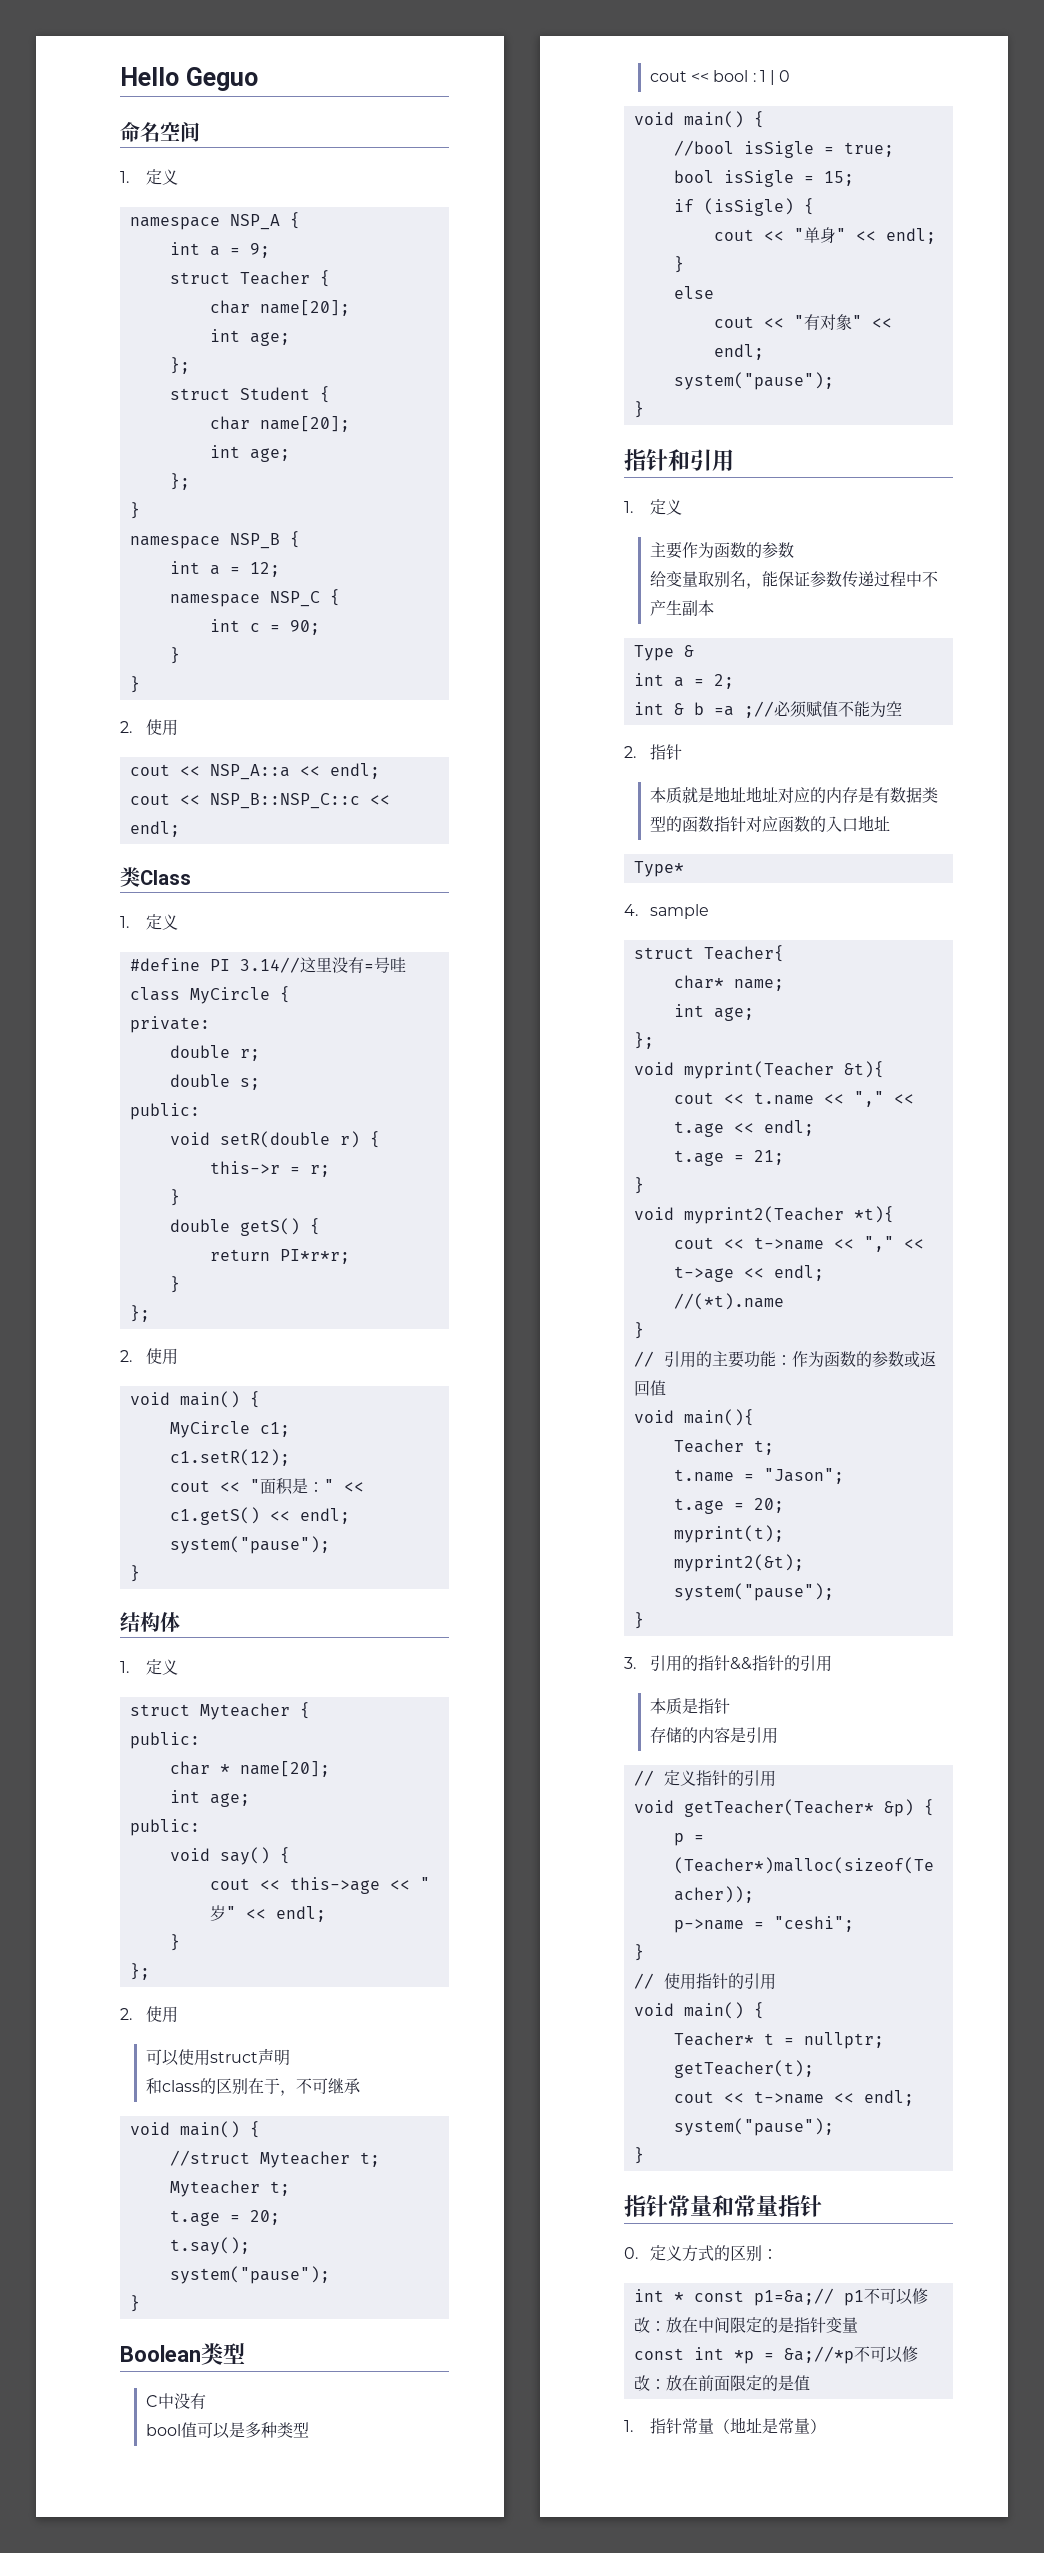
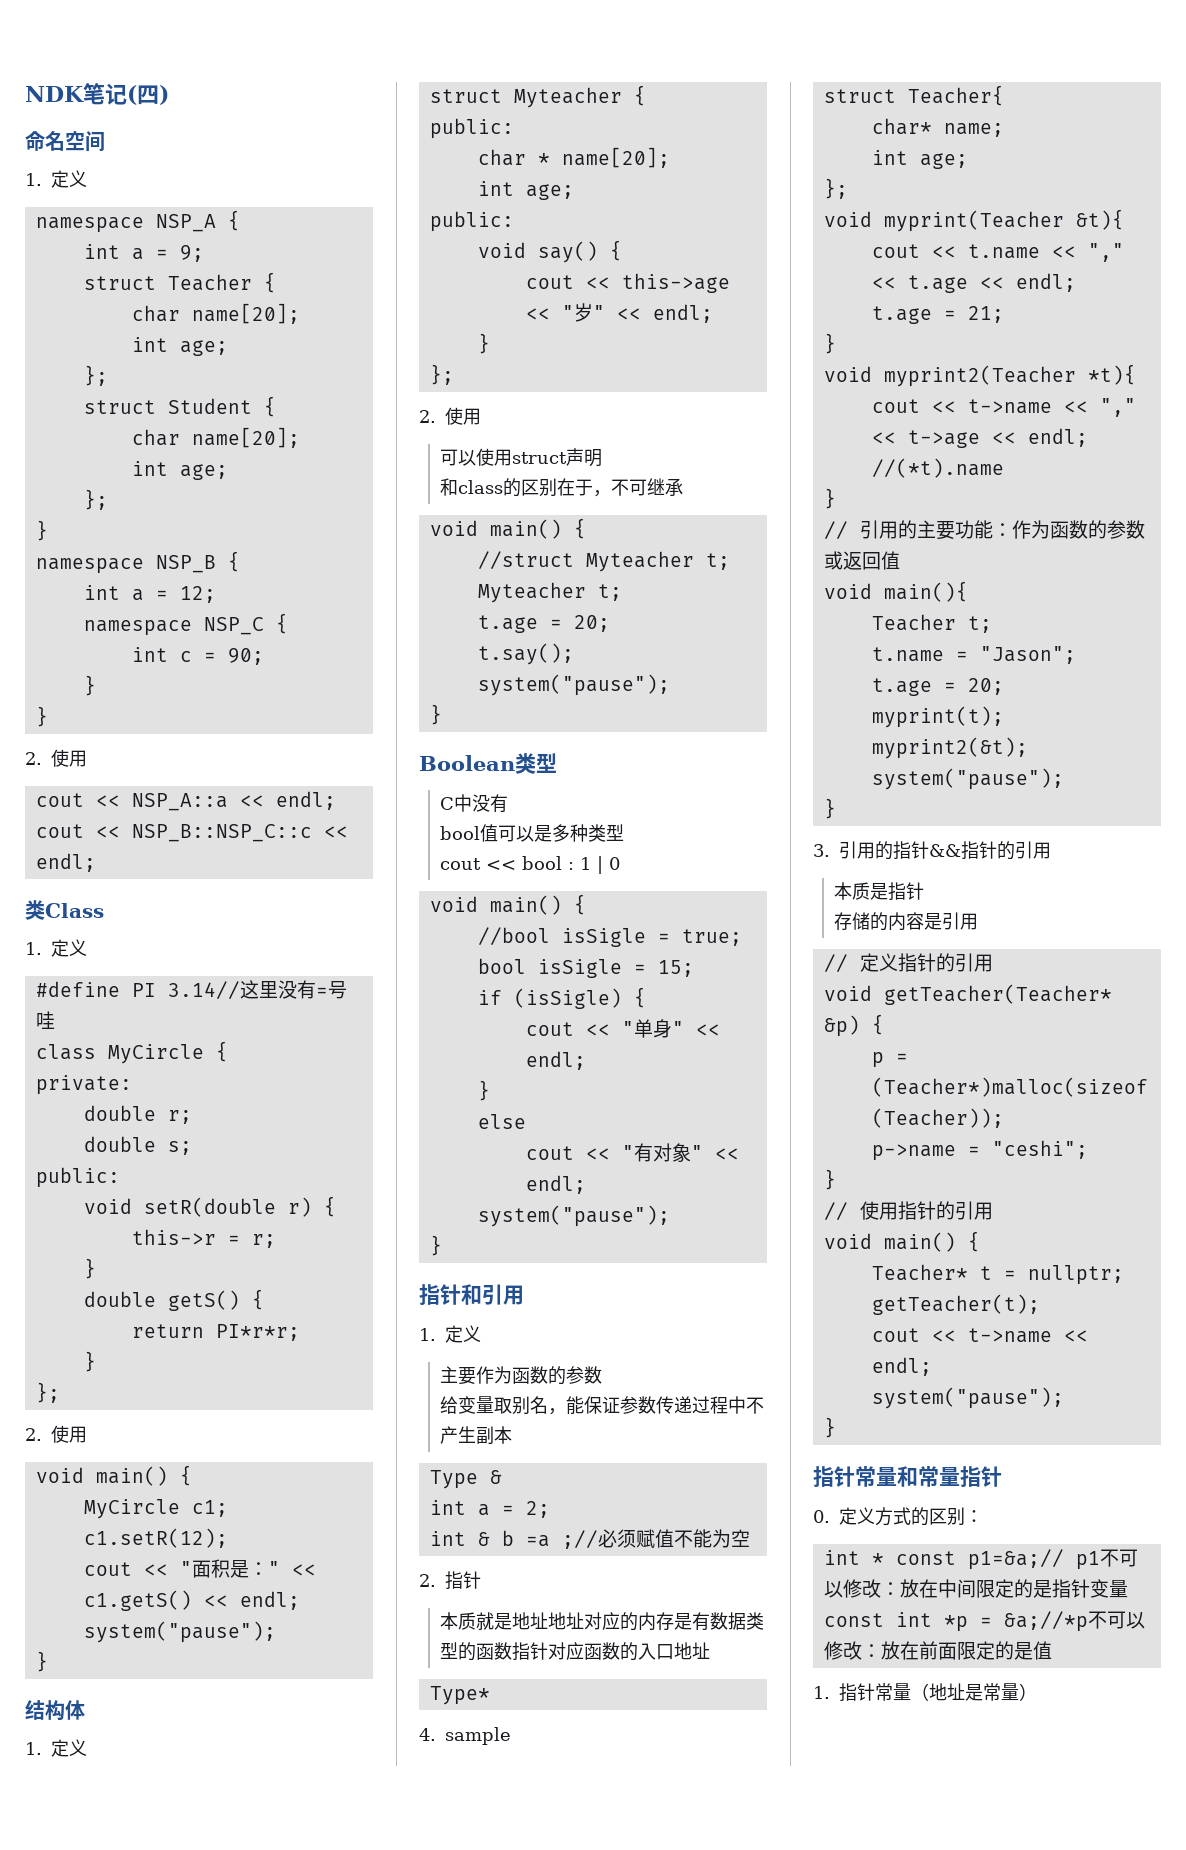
- Hello Geguo
+ NDK笔记(四)

